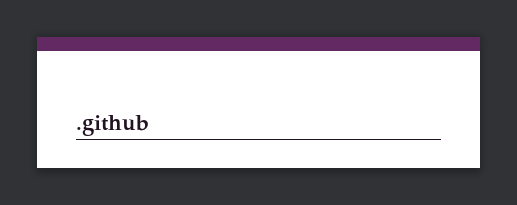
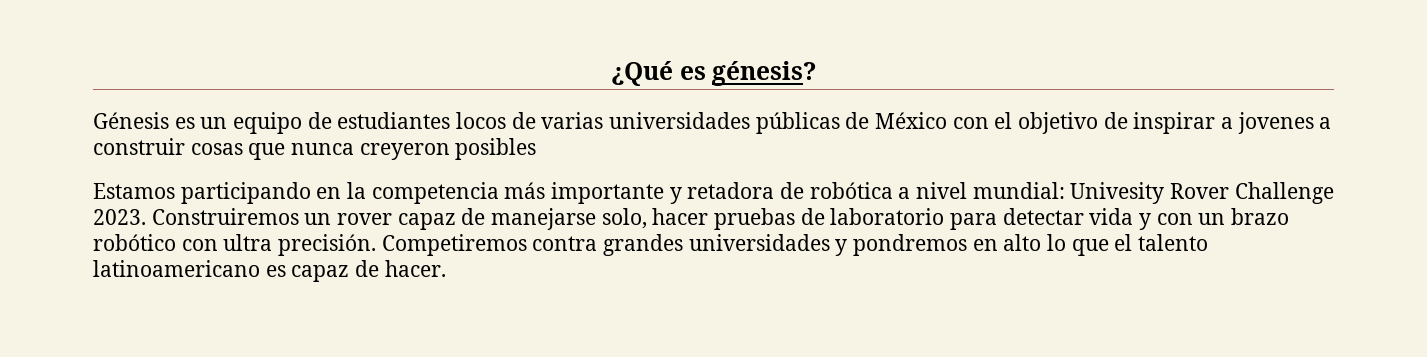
- .github
+ ¿Qué es génesis?
+ Génesis es un equipo de estudiantes locos de varias universidades públicas de México con el objetivo de inspirar a jovenes a construir cosas que nunca creyeron posibles
+ Estamos participando en la competencia más importante y retadora de robótica a nivel mundial: Univesity Rover Challenge 2023. Construiremos un rover capaz de manejarse solo, hacer pruebas de laboratorio para detectar vida y con un brazo robótico con ultra precisión. Competiremos contra grandes universidades y pondremos en alto lo que el talento latinoamericano es capaz de hacer.

